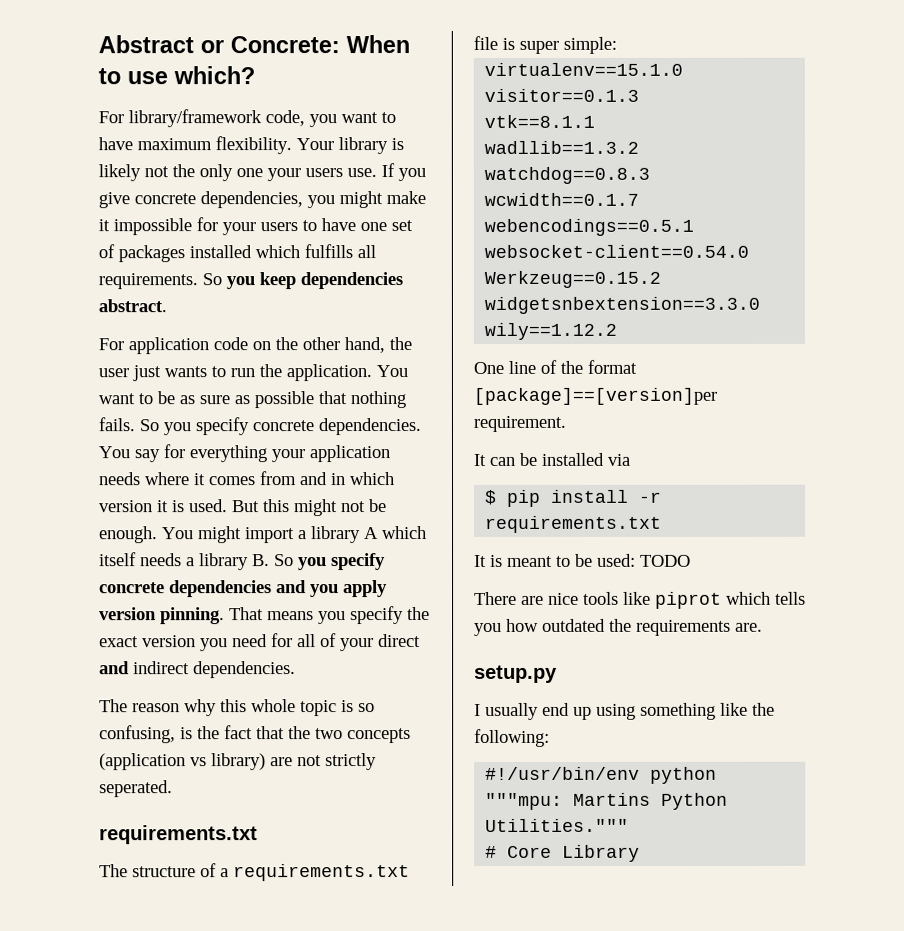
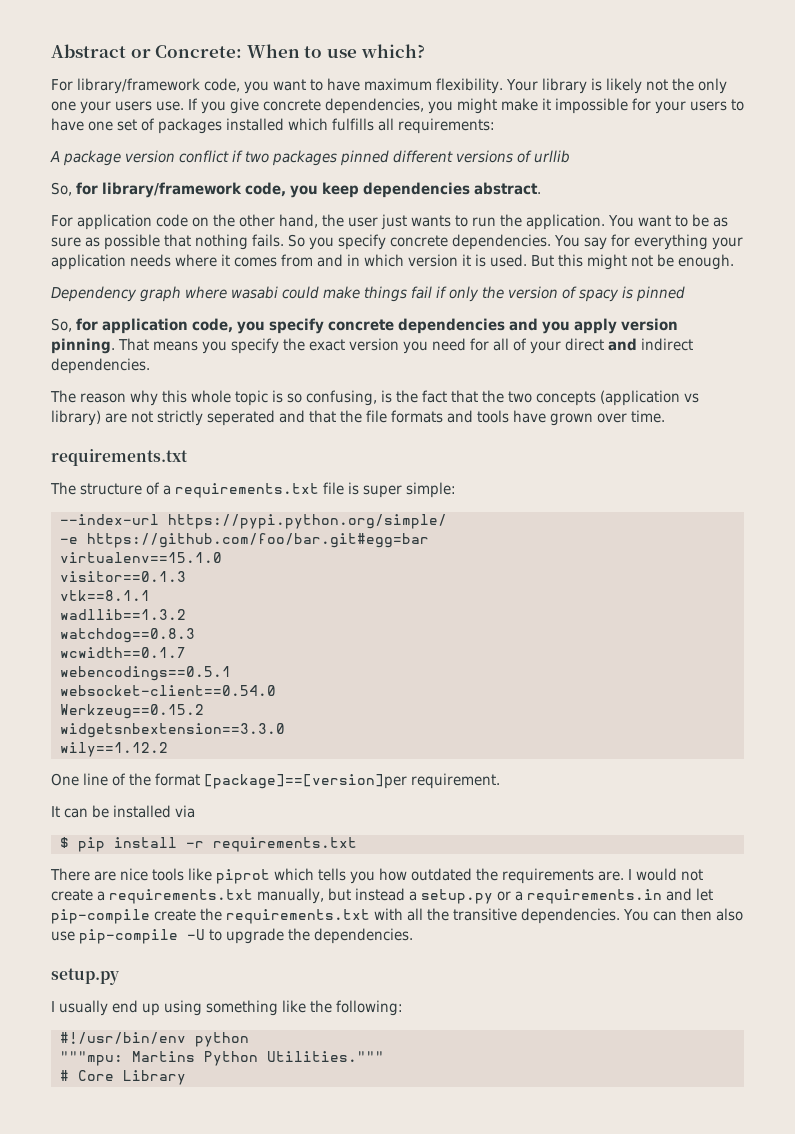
- If you give concrete dependencies, you might make it impossible for your users to have one set of packages installed which fulfills all requirements. So you keep dependencies abstract.
+ If you give concrete dependencies, you might make it impossible for your users to have one set of packages installed which fulfills all requirements:
+ A package version conflict if two packages pinned different versions of urllib
+ So, for library/framework code, you keep dependencies abstract.
- But this might not be enough. You might import a library A which itself needs a library B. So you specify concrete dependencies and you apply version pinning.
+ But this might not be enough.
+ Dependency graph where wasabi could make things fail if only the version of spacy is pinned
+ So, for application code, you specify concrete dependencies and you apply version pinning.
- The reason why this whole topic is so confusing, is the fact that the two concepts (application vs library) are not strictly seperated.
+ The reason why this whole topic is so confusing, is the fact that the two concepts (application vs library) are not strictly seperated and that the file formats and tools have grown over time.
+ --index-url https://pypi.python.org/simple/
+ -e https://github.com/foo/bar.git#egg=bar
- It is meant to be used: TODO
+ I would not create a requirements.txt manually, but instead a setup.py or a requirements.in and let pip-compile create the requirements.txt with all the transitive dependencies. You can then also use pip-compile -U to upgrade the dependencies.

